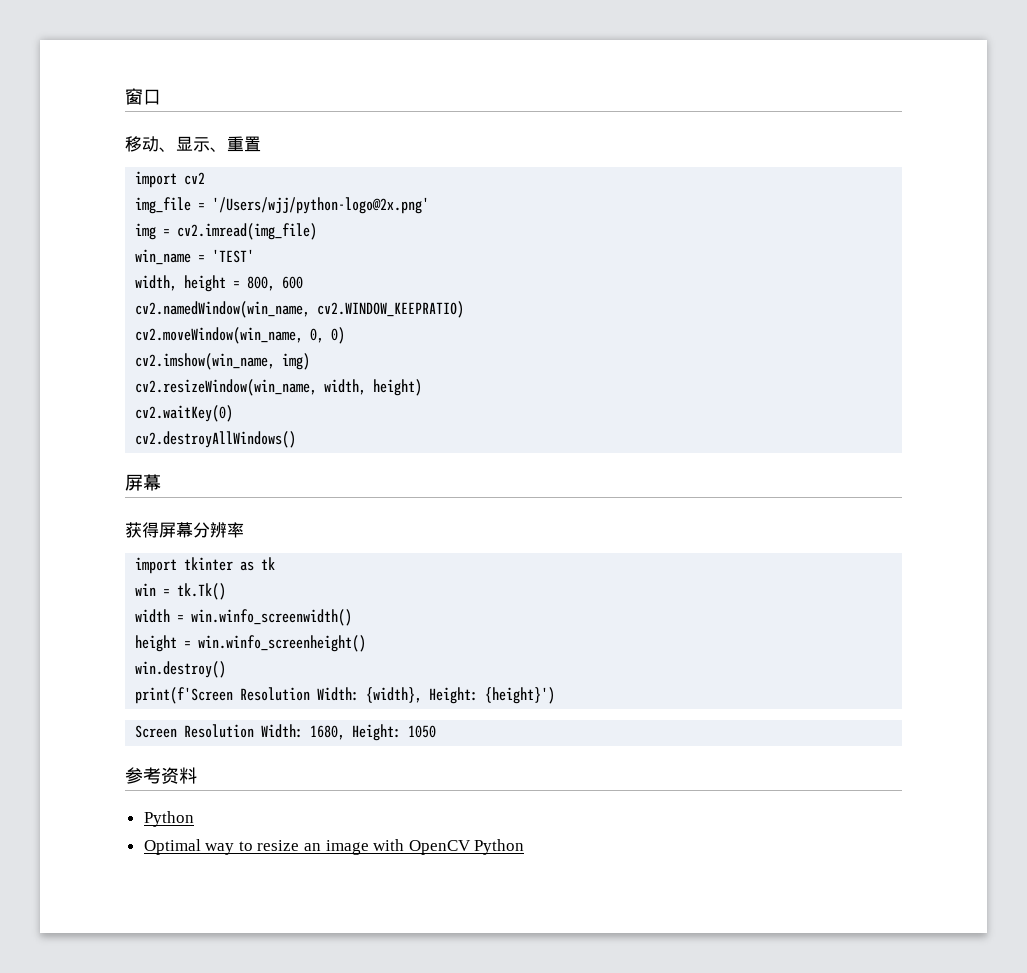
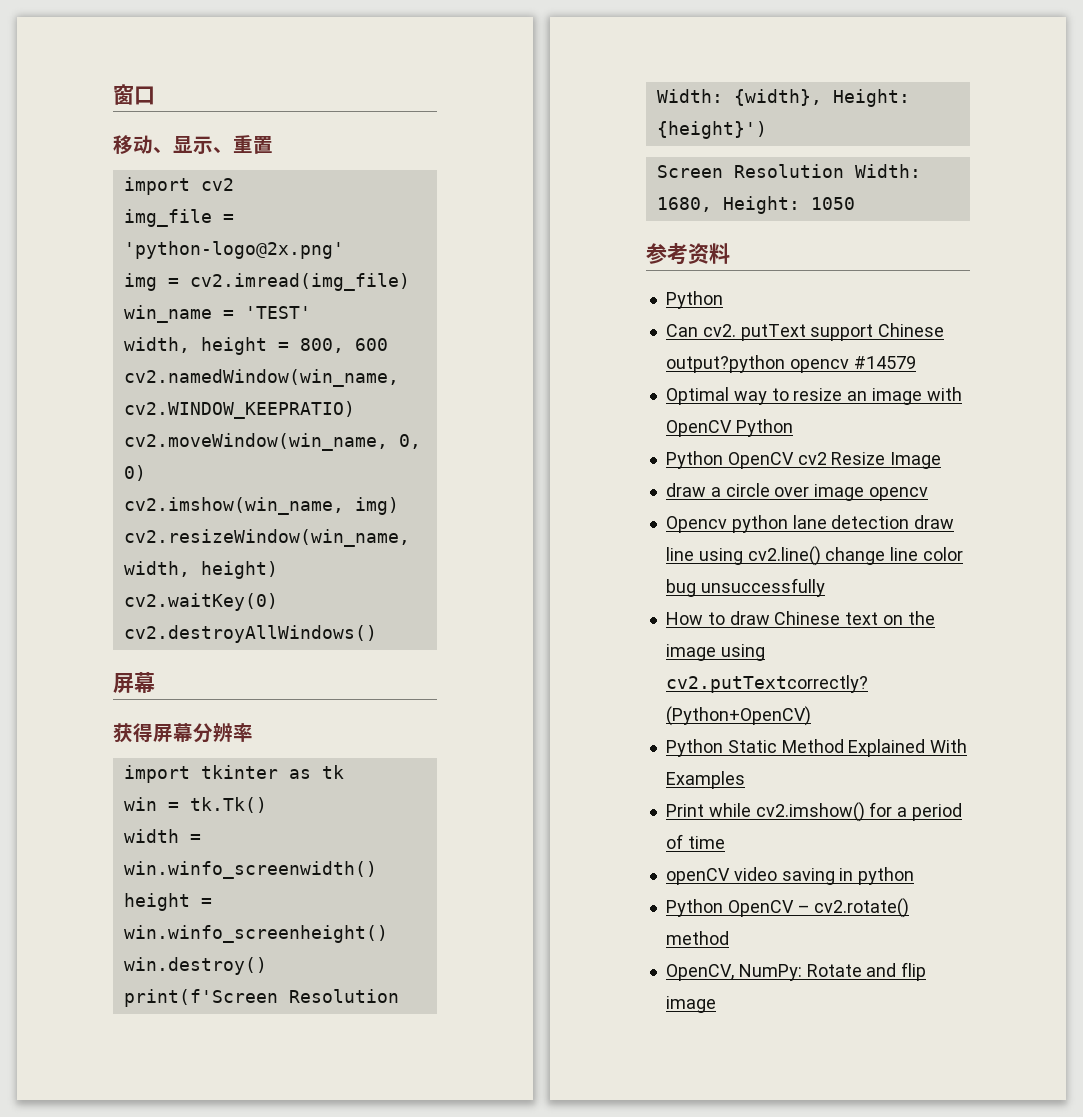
- img_file = '/Users/wjj/python-logo@2x.png'
+ img_file = 'python-logo@2x.png'
+ Can cv2. putText support Chinese output?python opencv #14579
+ Python OpenCV cv2 Resize Image
+ draw a circle over image opencv
+ Opencv python lane detection draw line using cv2.line() change line color bug unsuccessfully
+ How to draw Chinese text on the image using cv2.putTextcorrectly? (Python+OpenCV)
+ Python Static Method Explained With Examples
+ Print while cv2.imshow() for a period of time
+ openCV video saving in python
+ Python OpenCV – cv2.rotate() method
+ OpenCV, NumPy: Rotate and flip image

